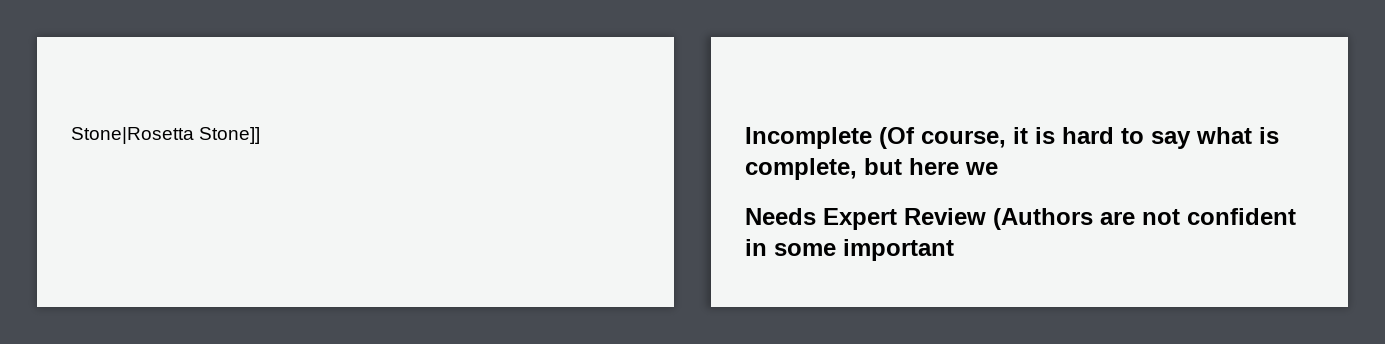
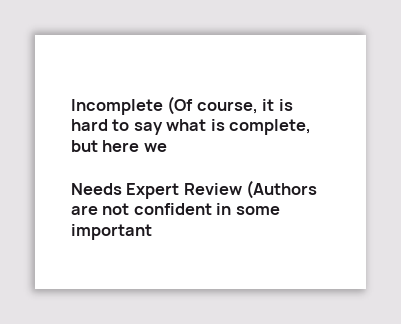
- Stone|Rosetta Stone]]

